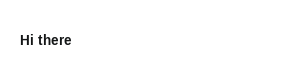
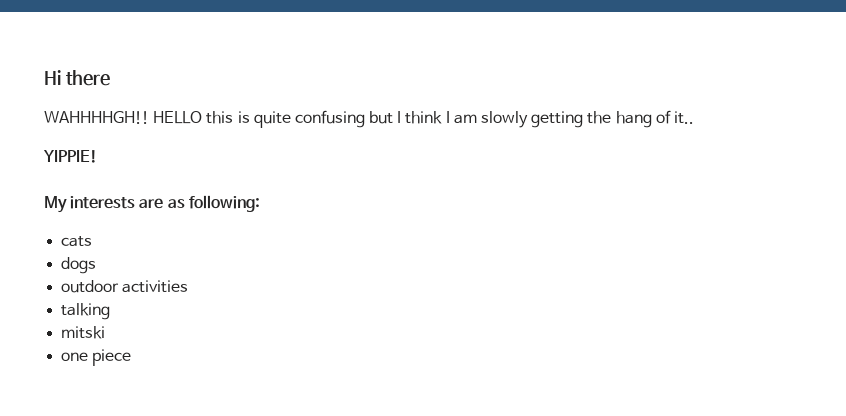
+ WAHHHHGH!! HELLO this is quite confusing but I think I am slowly getting the hang of it..
+ YIPPIE!
+ My interests are as following:
+ cats
+ dogs
+ outdoor activities
+ talking
+ mitski
+ one piece

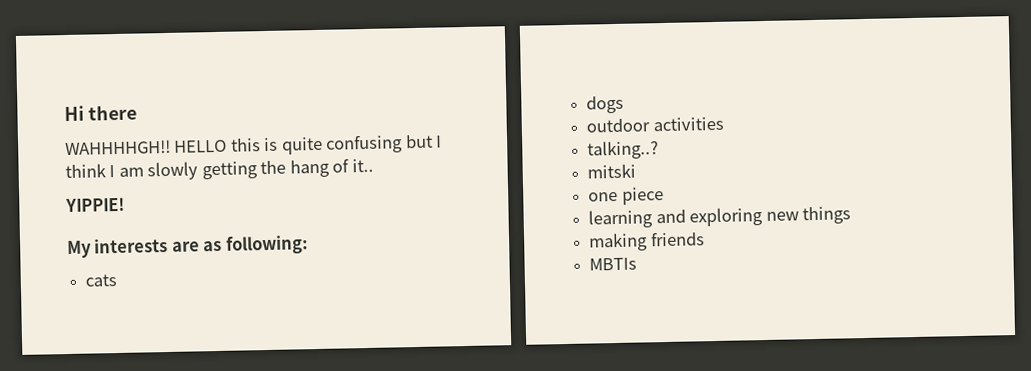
- talking
+ talking..?
+ learning and exploring new things
+ making friends
+ MBTIs

